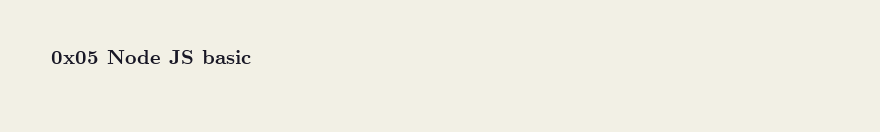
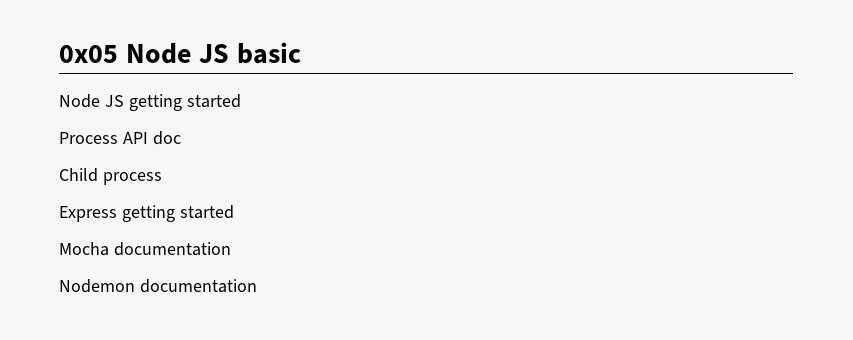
+ Node JS getting started
+ Process API doc
+ Child process
+ Express getting started
+ Mocha documentation
+ Nodemon documentation

